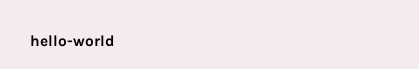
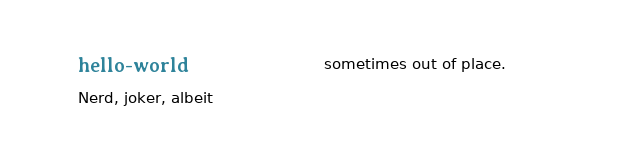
+ Nerd, joker, albeit sometimes out of place.

